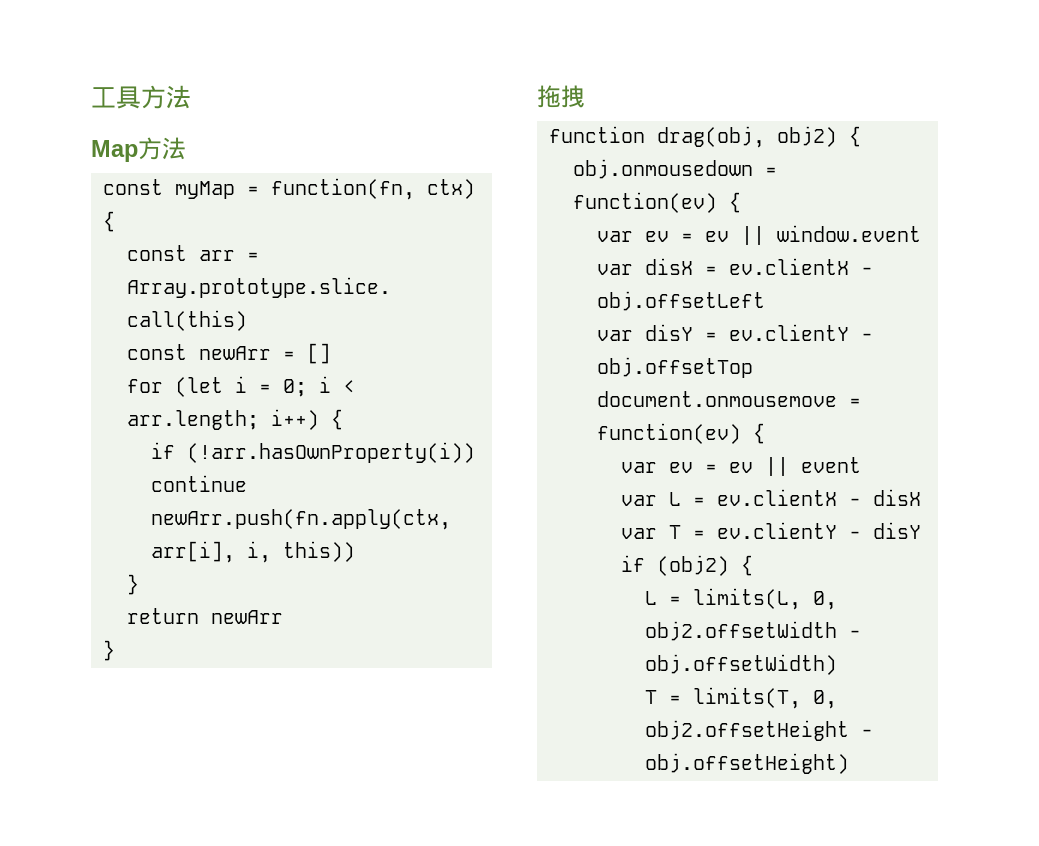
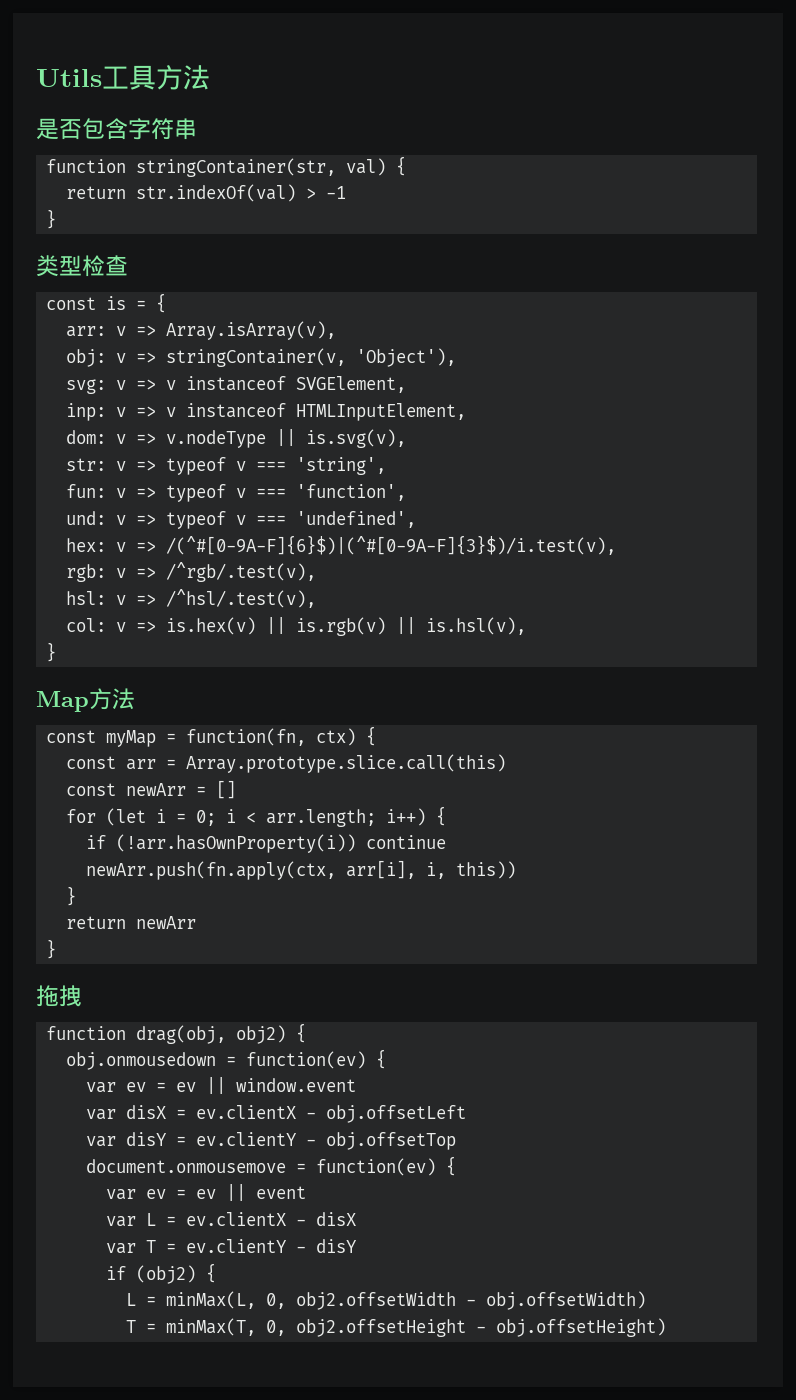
- 工具方法
+ Utils工具方法
+ 是否包含字符串
+ function stringContainer(str, val) {
+ return str.indexOf(val) > -1
+ }
+ 类型检查
+ const is = {
+ arr: v => Array.isArray(v),
+ obj: v => stringContainer(v, 'Object'),
+ svg: v => v instanceof SVGElement,
+ inp: v => v instanceof HTMLInputElement,
+ dom: v => v.nodeType || is.svg(v),
+ str: v => typeof v === 'string',
+ fun: v => typeof v === 'function',
+ und: v => typeof v === 'undefined',
+ hex: v => /(^#[0-9A-F]{6}$)|(^#[0-9A-F]{3}$)/i.test(v),
+ rgb: v => /^rgb/.test(v),
+ hsl: v => /^hsl/.test(v),
+ col: v => is.hex(v) || is.rgb(v) || is.hsl(v),
+ }
- L = limits(L, 0, obj2.offsetWidth - obj.offsetWidth)
+ L = minMax(L, 0, obj2.offsetWidth - obj.offsetWidth)
- T = limits(T, 0, obj2.offsetHeight - obj.offsetHeight)
+ T = minMax(T, 0, obj2.offsetHeight - obj.offsetHeight)

